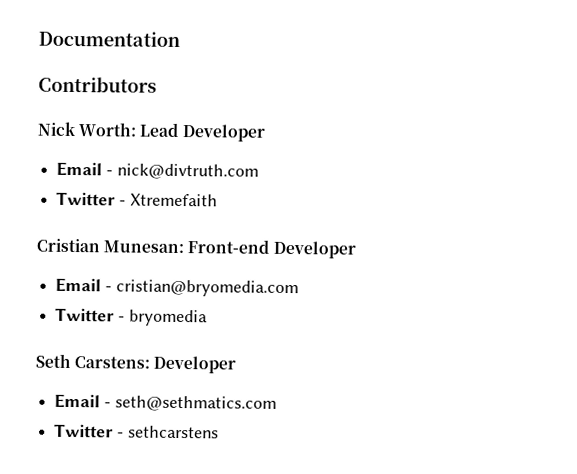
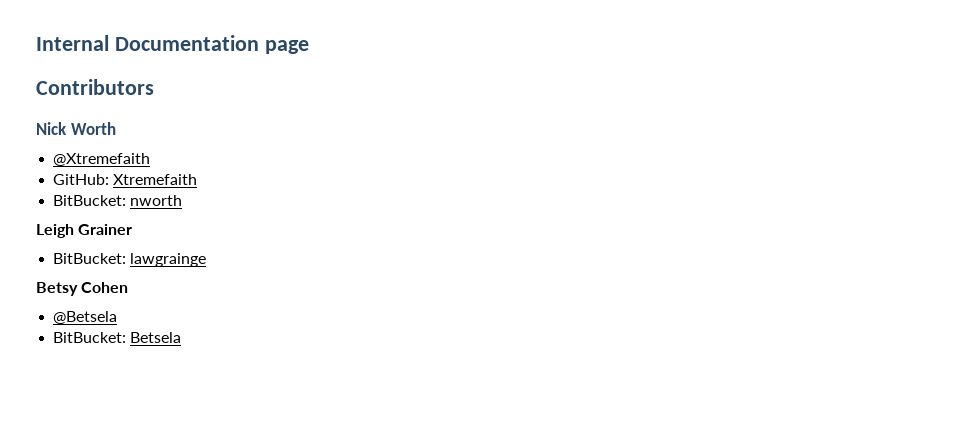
- Documentation
+ Internal Documentation page
- Nick Worth: Lead Developer
- Email - nick@divtruth.com
- Twitter - Xtremefaith
- Cristian Munesan: Front-end Developer
- Email - cristian@bryomedia.com
- Twitter - bryomedia
- Seth Carstens: Developer
- Email - seth@sethmatics.com
- Twitter - sethcarstens
+ Nick Worth
+ @Xtremefaith
+ GitHub: Xtremefaith
+ BitBucket: nworth
+ Leigh Grainer
+ BitBucket: lawgrainge
+ Betsy Cohen
+ @Betsela
+ BitBucket: Betsela

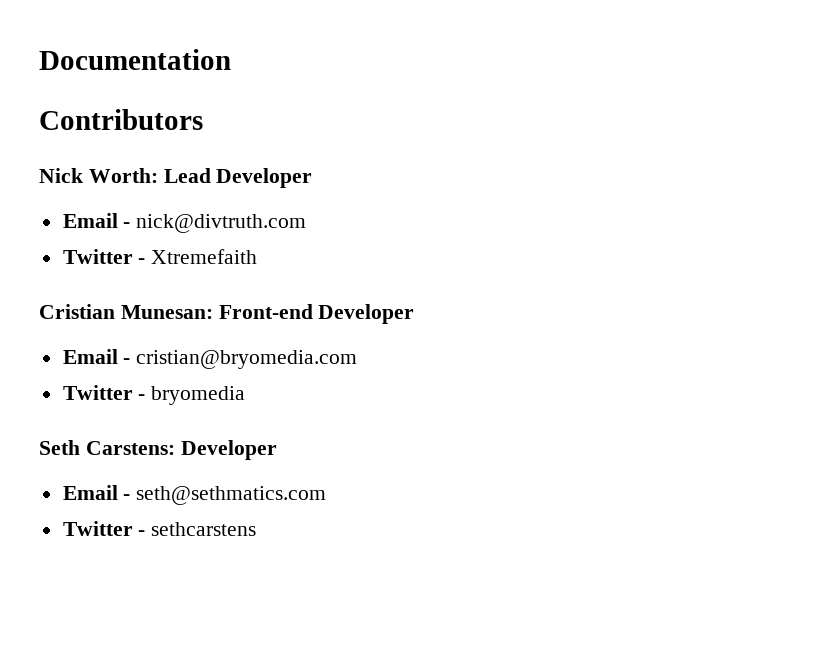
- Internal Documentation page
+ Documentation
- Nick Worth
- @Xtremefaith
- GitHub: Xtremefaith
- BitBucket: nworth
- Leigh Grainer
- BitBucket: lawgrainge
- Betsy Cohen
- @Betsela
- BitBucket: Betsela
+ Nick Worth: Lead Developer
+ Email - nick@divtruth.com
+ Twitter - Xtremefaith
+ Cristian Munesan: Front-end Developer
+ Email - cristian@bryomedia.com
+ Twitter - bryomedia
+ Seth Carstens: Developer
+ Email - seth@sethmatics.com
+ Twitter - sethcarstens

